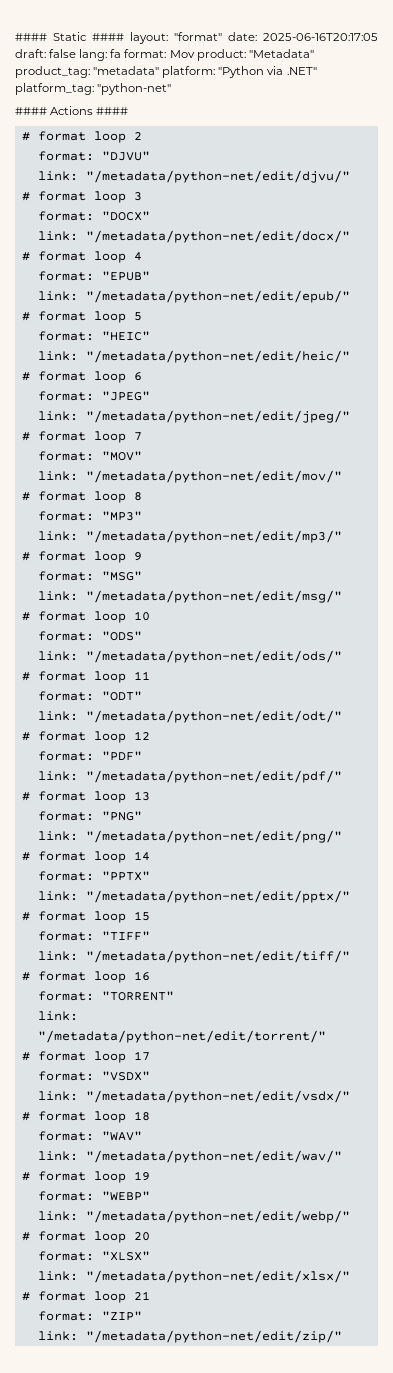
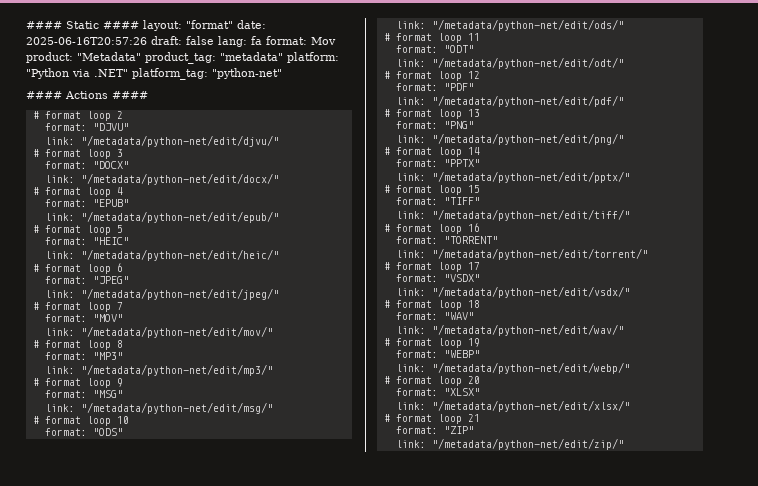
- #### Static #### layout: "format" date: 2025-06-16T20:17:05 draft: false lang: fa format: Mov product: "Metadata" product_tag: "metadata" platform: "Python via .NET" platform_tag: "python-net"
+ #### Static #### layout: "format" date: 2025-06-16T20:57:26 draft: false lang: fa format: Mov product: "Metadata" product_tag: "metadata" platform: "Python via .NET" platform_tag: "python-net"

